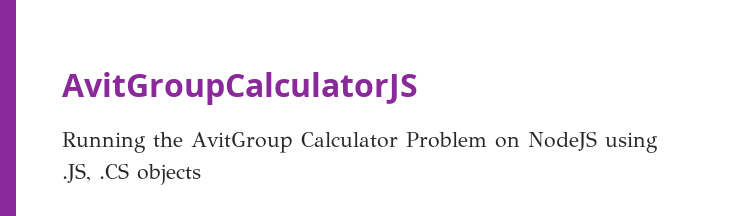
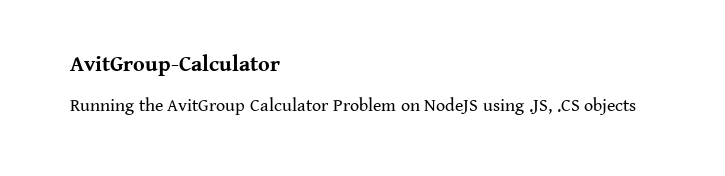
- AvitGroupCalculatorJS
+ AvitGroup-Calculator

